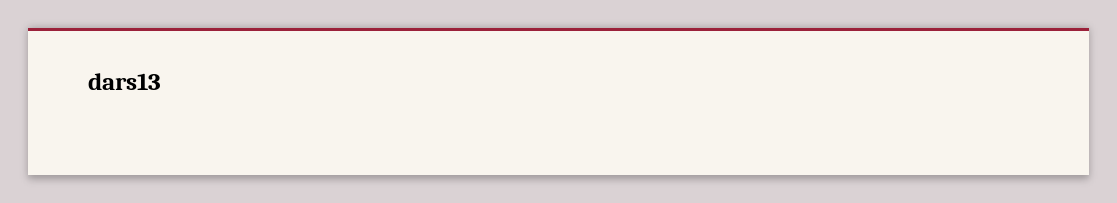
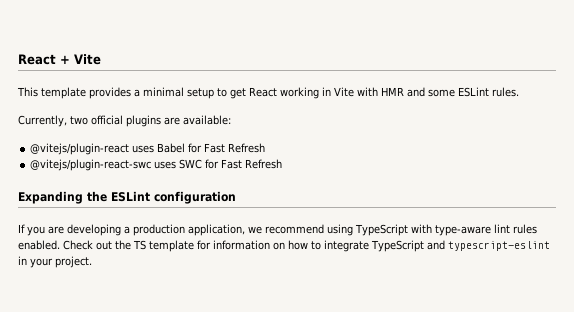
- dars13
+ React + Vite
+ This template provides a minimal setup to get React working in Vite with HMR and some ESLint rules.
+ Currently, two official plugins are available:
+ @vitejs/plugin-react uses Babel for Fast Refresh
+ @vitejs/plugin-react-swc uses SWC for Fast Refresh
+ Expanding the ESLint configuration
+ If you are developing a production application, we recommend using TypeScript with type-aware lint rules enabled. Check out the TS template for information on how to integrate TypeScript and typescript-eslint in your project.

